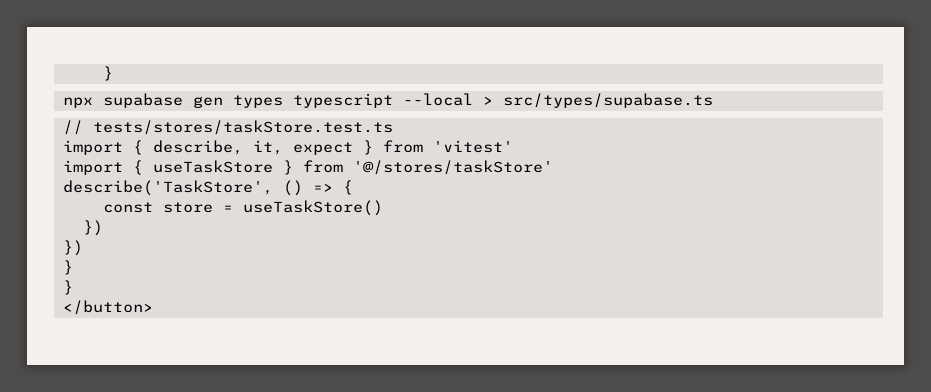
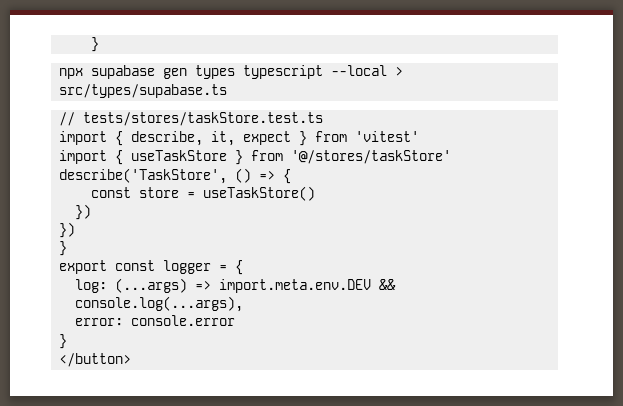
+ export const logger = {
+ log: (...args) => import.meta.env.DEV && console.log(...args),
+ error: console.error

